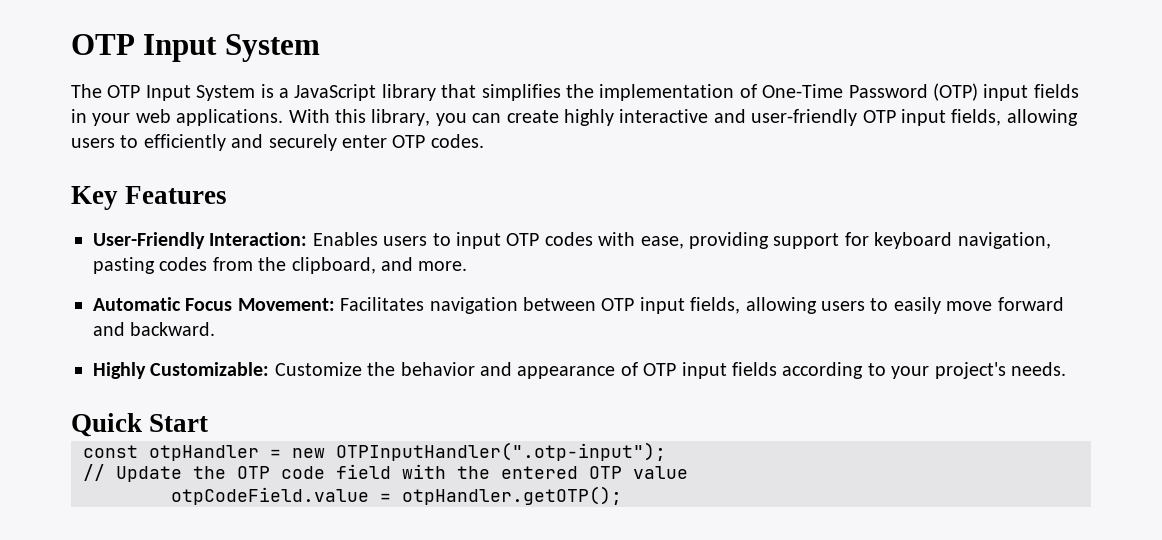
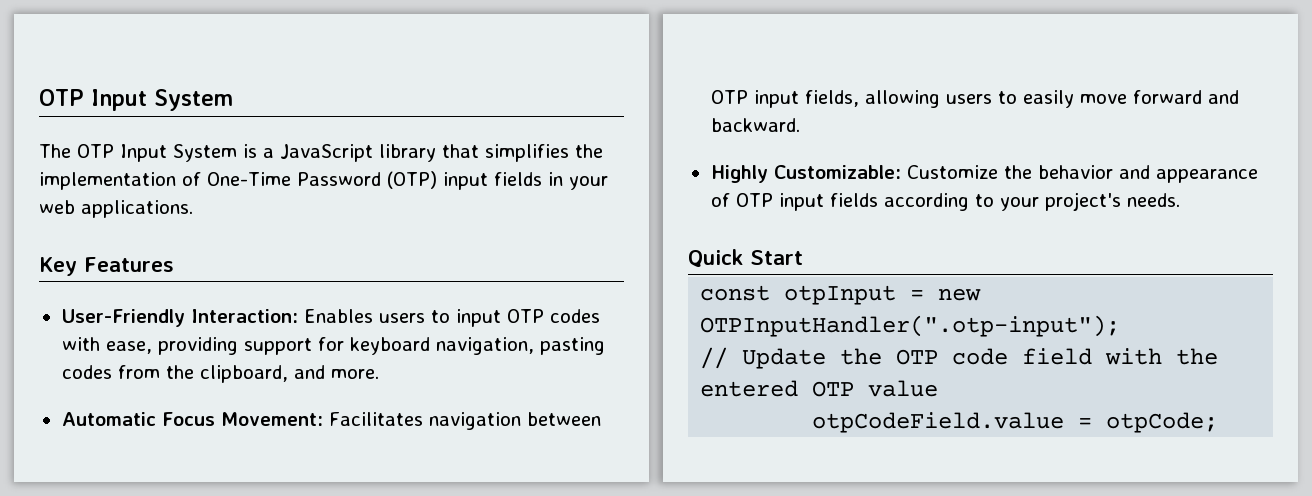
- With this library, you can create highly interactive and user-friendly OTP input fields, allowing users to efficiently and securely enter OTP codes.
- const otpHandler = new OTPInputHandler(".otp-input");
+ const otpInput = new OTPInputHandler(".otp-input");
- otpCodeField.value = otpHandler.getOTP();
+ otpCodeField.value = otpCode;

